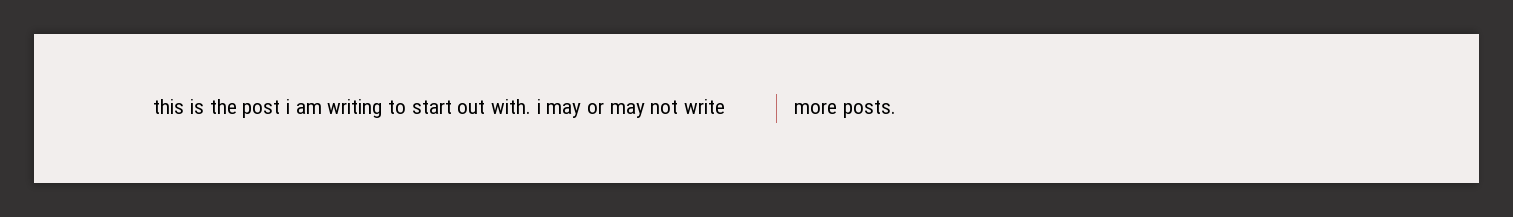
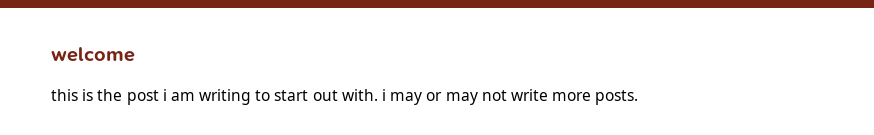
+ welcome

